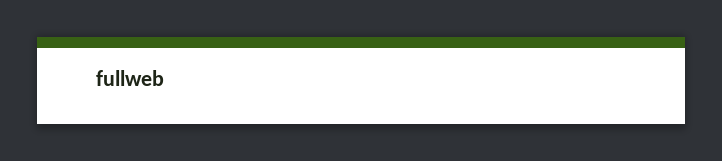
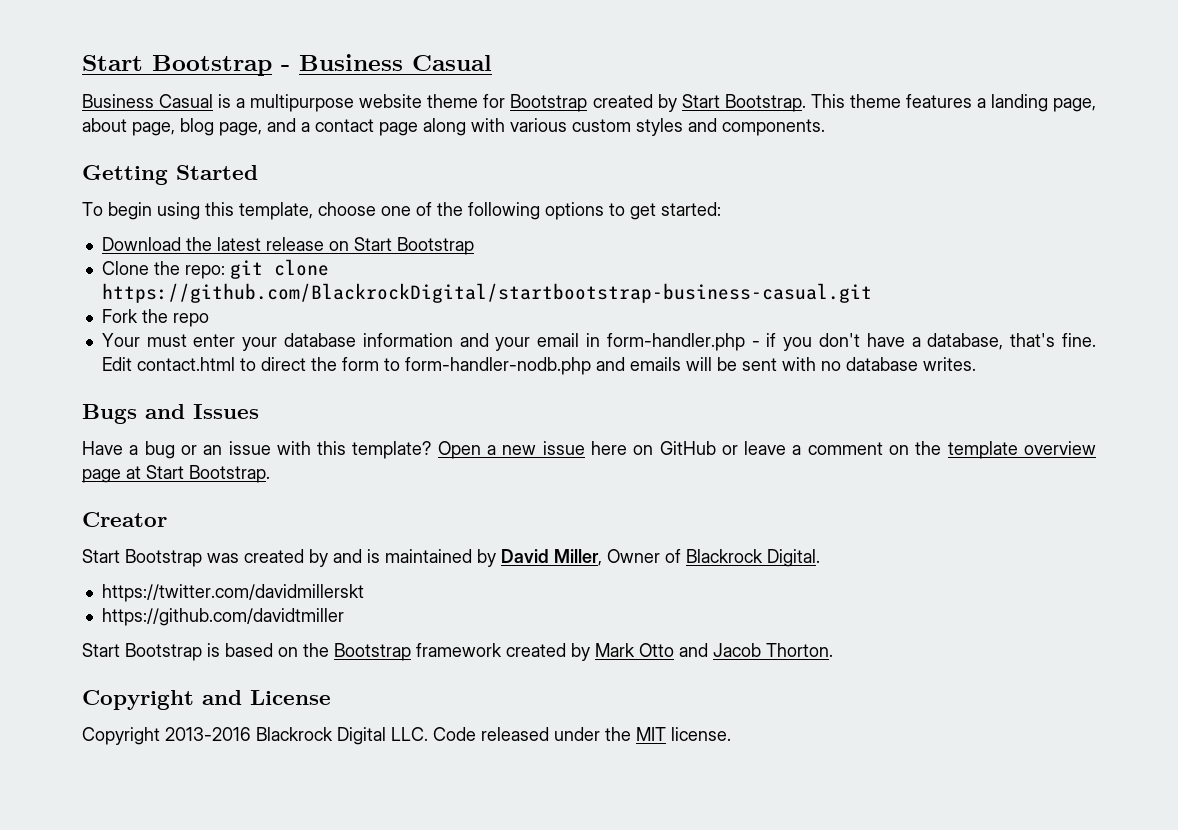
- fullweb
+ Start Bootstrap - Business Casual
+ Business Casual is a multipurpose website theme for Bootstrap created by Start Bootstrap. This theme features a landing page, about page, blog page, and a contact page along with various custom styles and components.
+ Getting Started
+ To begin using this template, choose one of the following options to get started:
+ Download the latest release on Start Bootstrap
+ Clone the repo: git clone https://github.com/BlackrockDigital/startbootstrap-business-casual.git
+ Fork the repo
+ Your must enter your database information and your email in form-handler.php - if you don't have a database, that's fine. Edit contact.html to direct the form to form-handler-nodb.php and emails will be sent with no database writes.
+ Bugs and Issues
+ Have a bug or an issue with this template? Open a new issue here on GitHub or leave a comment on the template overview page at Start Bootstrap.
+ Creator
+ Start Bootstrap was created by and is maintained by David Miller, Owner of Blackrock Digital.
+ https://twitter.com/davidmillerskt
+ https://github.com/davidtmiller
+ Start Bootstrap is based on the Bootstrap framework created by Mark Otto and Jacob Thorton.
+ Copyright and License
+ Copyright 2013-2016 Blackrock Digital LLC. Code released under the MIT license.

